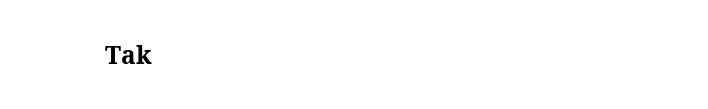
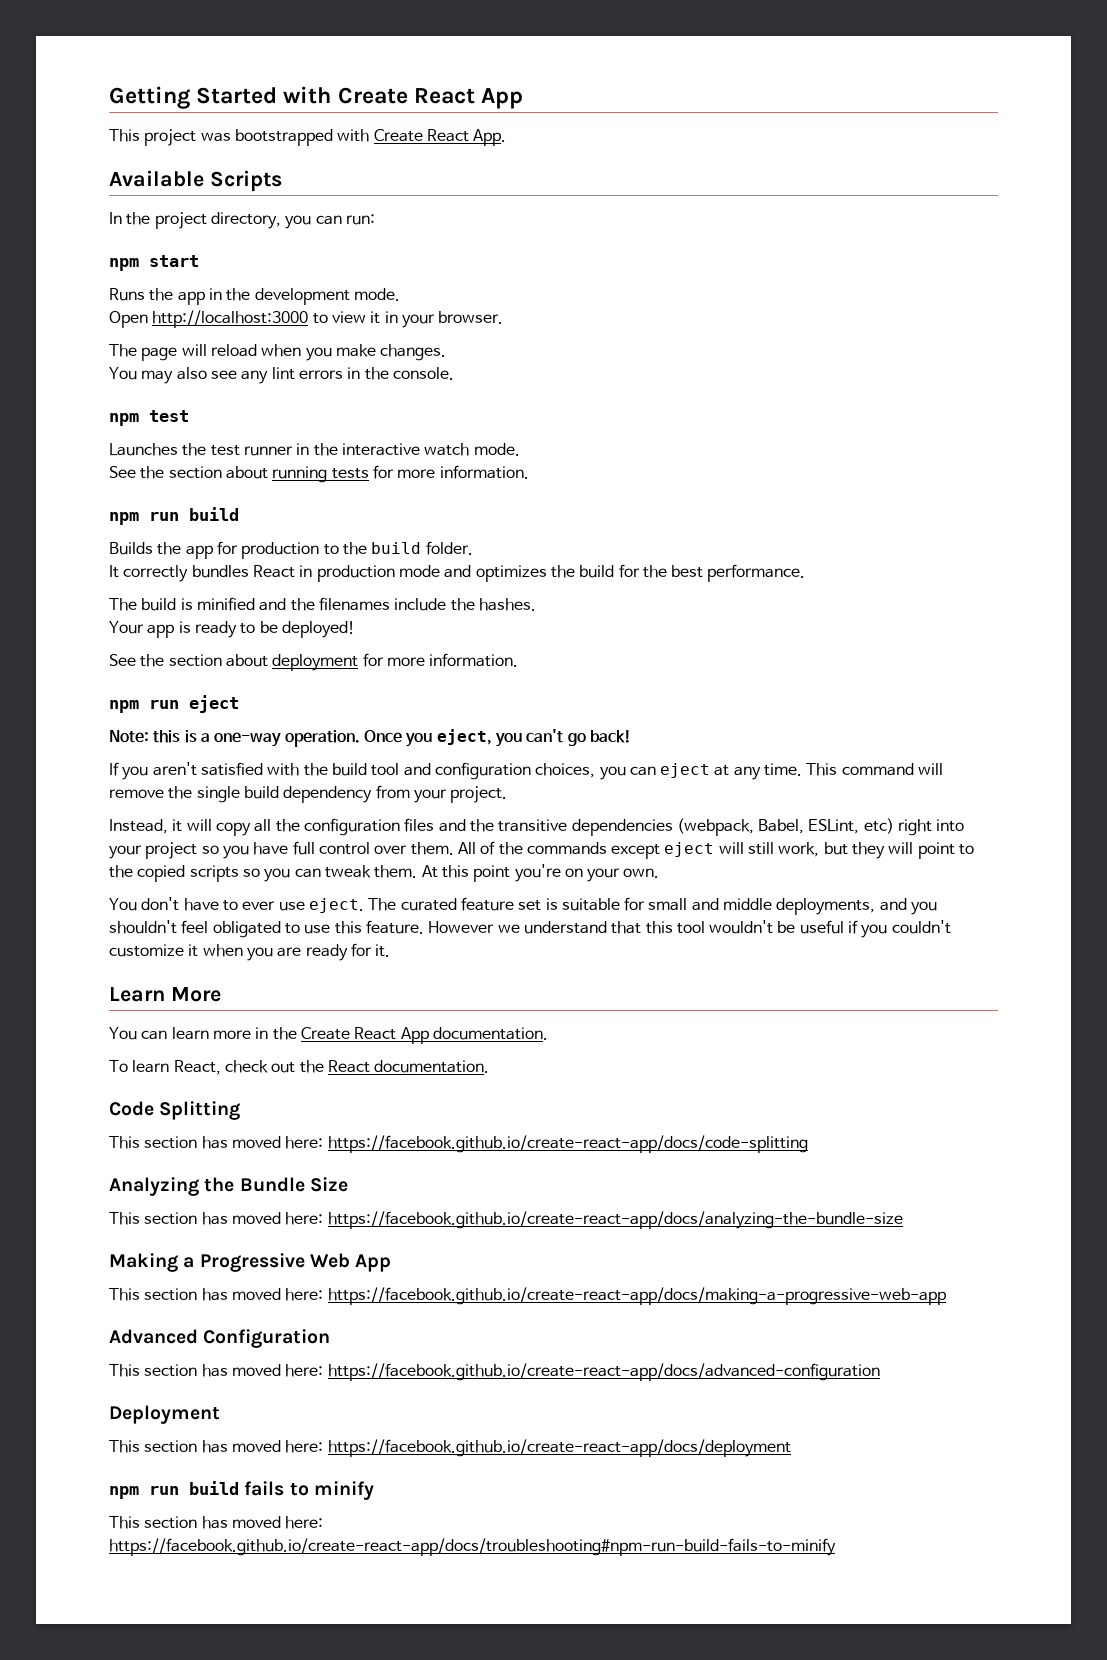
- Tak
+ Getting Started with Create React App
+ This project was bootstrapped with Create React App.
+ Available Scripts
+ In the project directory, you can run:
+ npm start
+ Runs the app in the development mode.
+ Open http://localhost:3000 to view it in your browser.
+ The page will reload when you make changes.
+ You may also see any lint errors in the console.
+ npm test
+ Launches the test runner in the interactive watch mode.
+ See the section about running tests for more information.
+ npm run build
+ Builds the app for production to the build folder.
+ It correctly bundles React in production mode and optimizes the build for the best performance.
+ The build is minified and the filenames include the hashes.
+ Your app is ready to be deployed!
+ See the section about deployment for more information.
+ npm run eject
+ Note: this is a one-way operation. Once you eject, you can't go back!
+ If you aren't satisfied with the build tool and configuration choices, you can eject at any time. This command will remove the single build dependency from your project.
+ Instead, it will copy all the configuration files and the transitive dependencies (webpack, Babel, ESLint, etc) right into your project so you have full control over them. All of the commands except eject will still work, but they will point to the copied scripts so you can tweak them. At this point you're on your own.
+ You don't have to ever use eject. The curated feature set is suitable for small and middle deployments, and you shouldn't feel obligated to use this feature. However we understand that this tool wouldn't be useful if you couldn't customize it when you are ready for it.
+ Learn More
+ You can learn more in the Create React App documentation.
+ To learn React, check out the React documentation.
+ Code Splitting
+ This section has moved here: https://facebook.github.io/create-react-app/docs/code-splitting
+ Analyzing the Bundle Size
+ This section has moved here: https://facebook.github.io/create-react-app/docs/analyzing-the-bundle-size
+ Making a Progressive Web App
+ This section has moved here: https://facebook.github.io/create-react-app/docs/making-a-progressive-web-app
+ Advanced Configuration
+ This section has moved here: https://facebook.github.io/create-react-app/docs/advanced-configuration
+ Deployment
+ This section has moved here: https://facebook.github.io/create-react-app/docs/deployment
+ npm run build fails to minify
+ This section has moved here: https://facebook.github.io/create-react-app/docs/troubleshooting#npm-run-build-fails-to-minify

